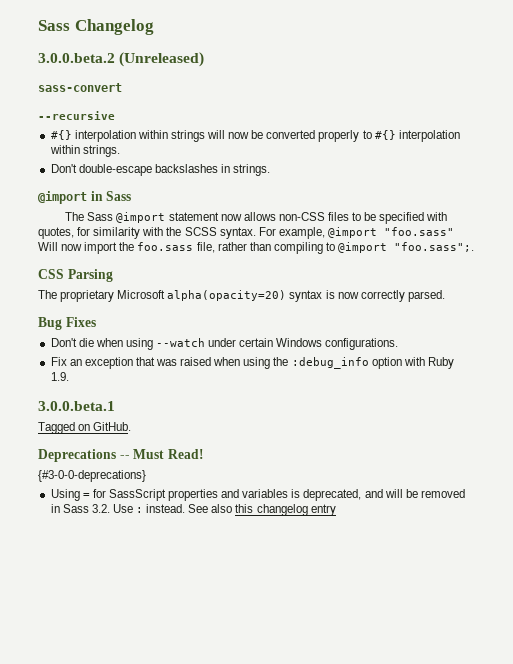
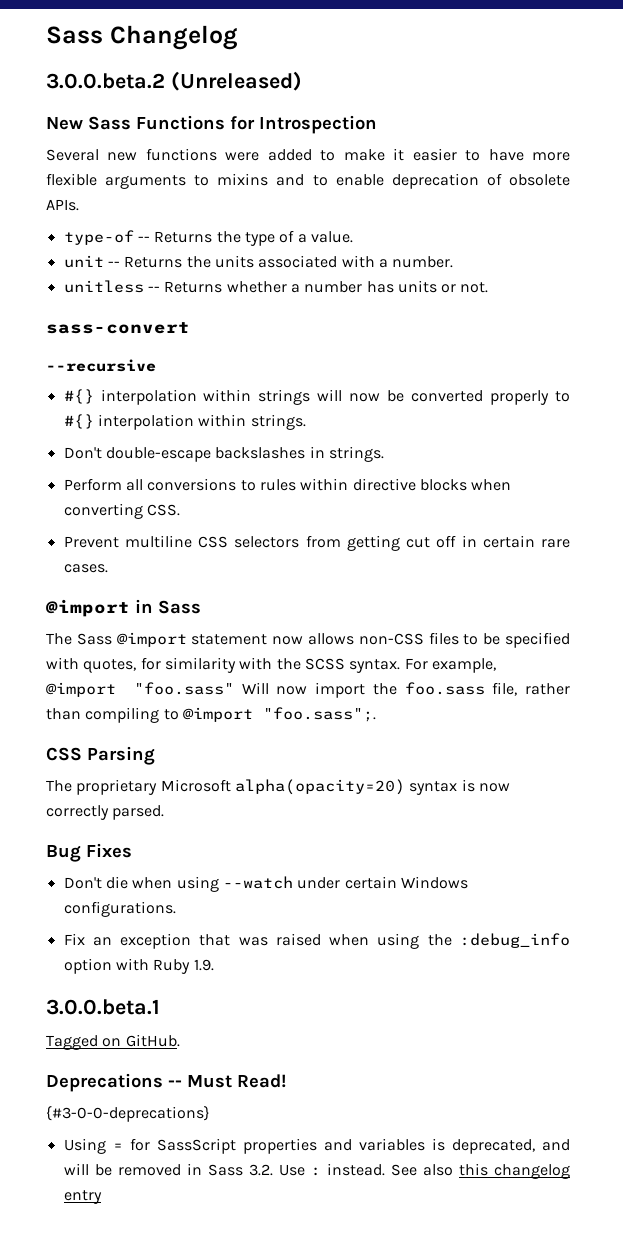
+ New Sass Functions for Introspection
+ Several new functions were added to make it easier to have more flexible arguments to mixins and to enable deprecation of obsolete APIs.
+ type-of -- Returns the type of a value.
+ unit -- Returns the units associated with a number.
+ unitless -- Returns whether a number has units or not.
+ Perform all conversions to rules within directive blocks when converting CSS.
+ Prevent multiline CSS selectors from getting cut off in certain rare cases.

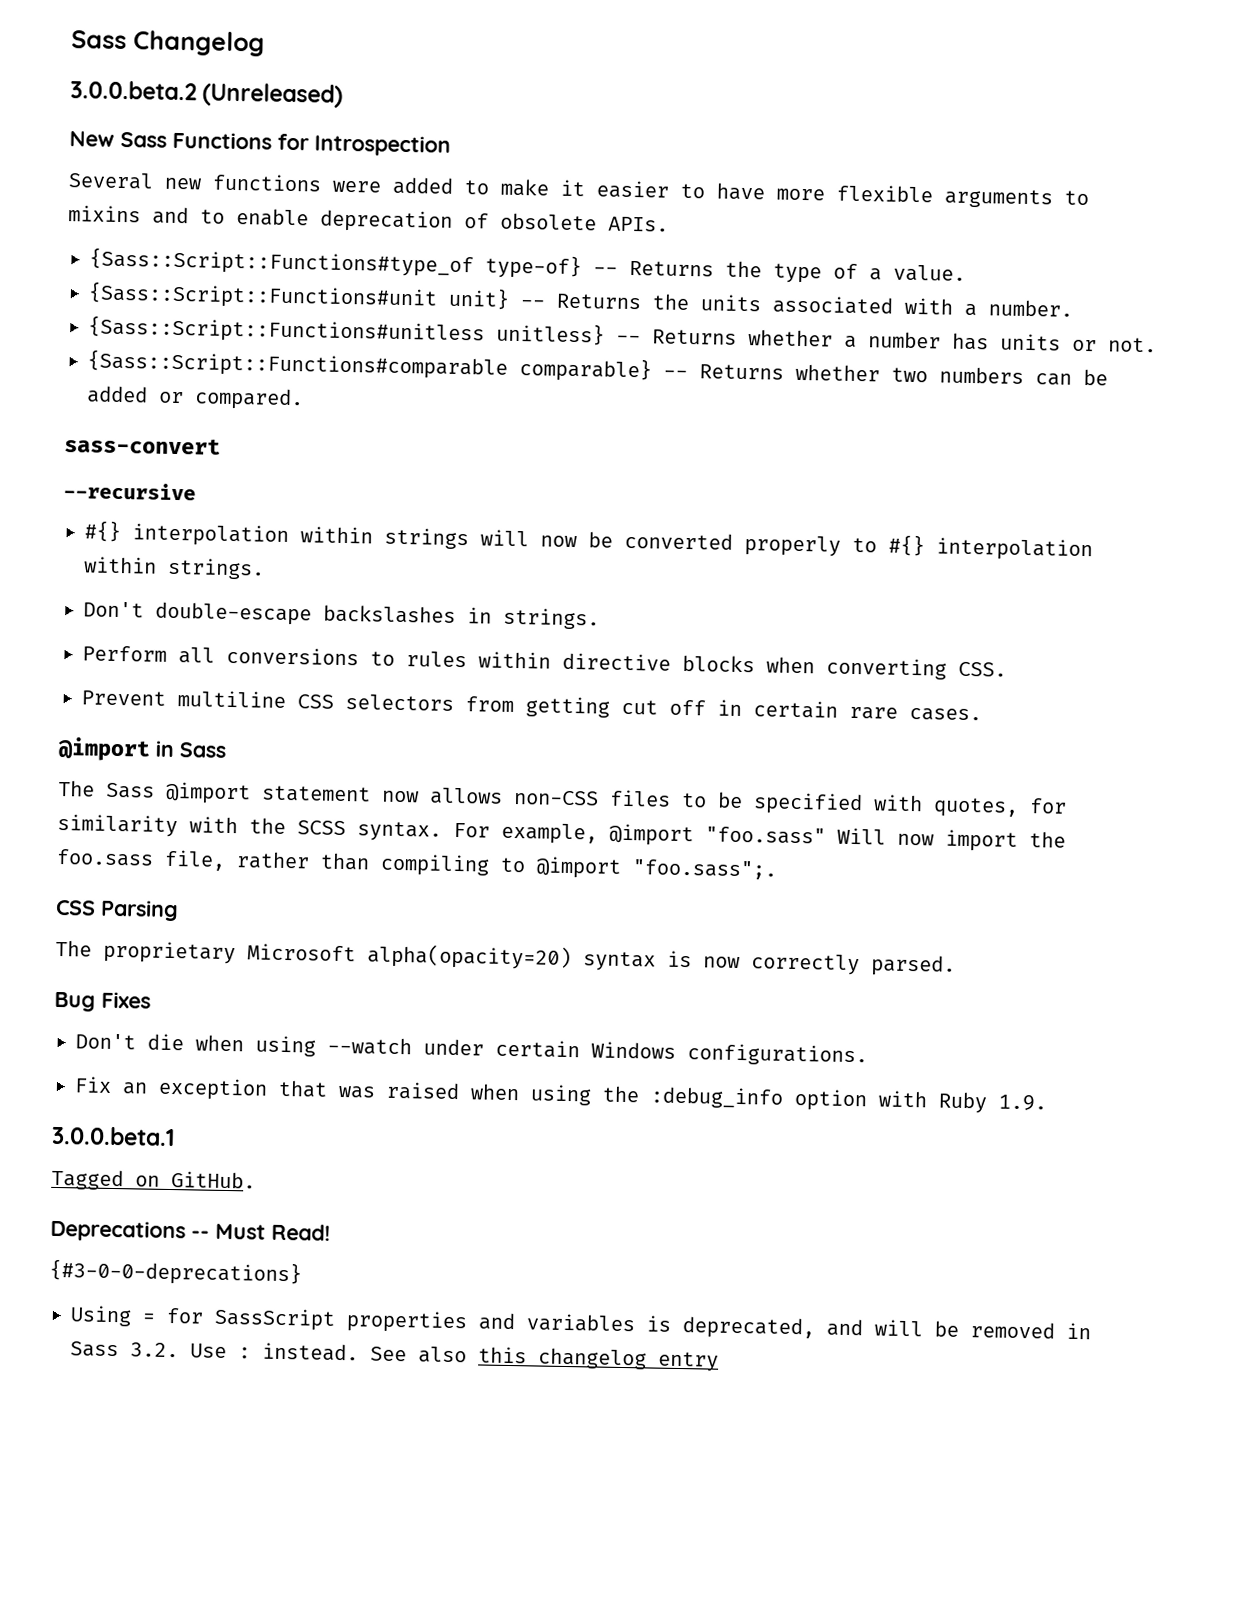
- type-of -- Returns the type of a value.
+ {Sass::Script::Functions#type_of type-of} -- Returns the type of a value.
- unit -- Returns the units associated with a number.
+ {Sass::Script::Functions#unit unit} -- Returns the units associated with a number.
- unitless -- Returns whether a number has units or not.
+ {Sass::Script::Functions#unitless unitless} -- Returns whether a number has units or not.
+ {Sass::Script::Functions#comparable comparable} -- Returns whether two numbers can be added or compared.

